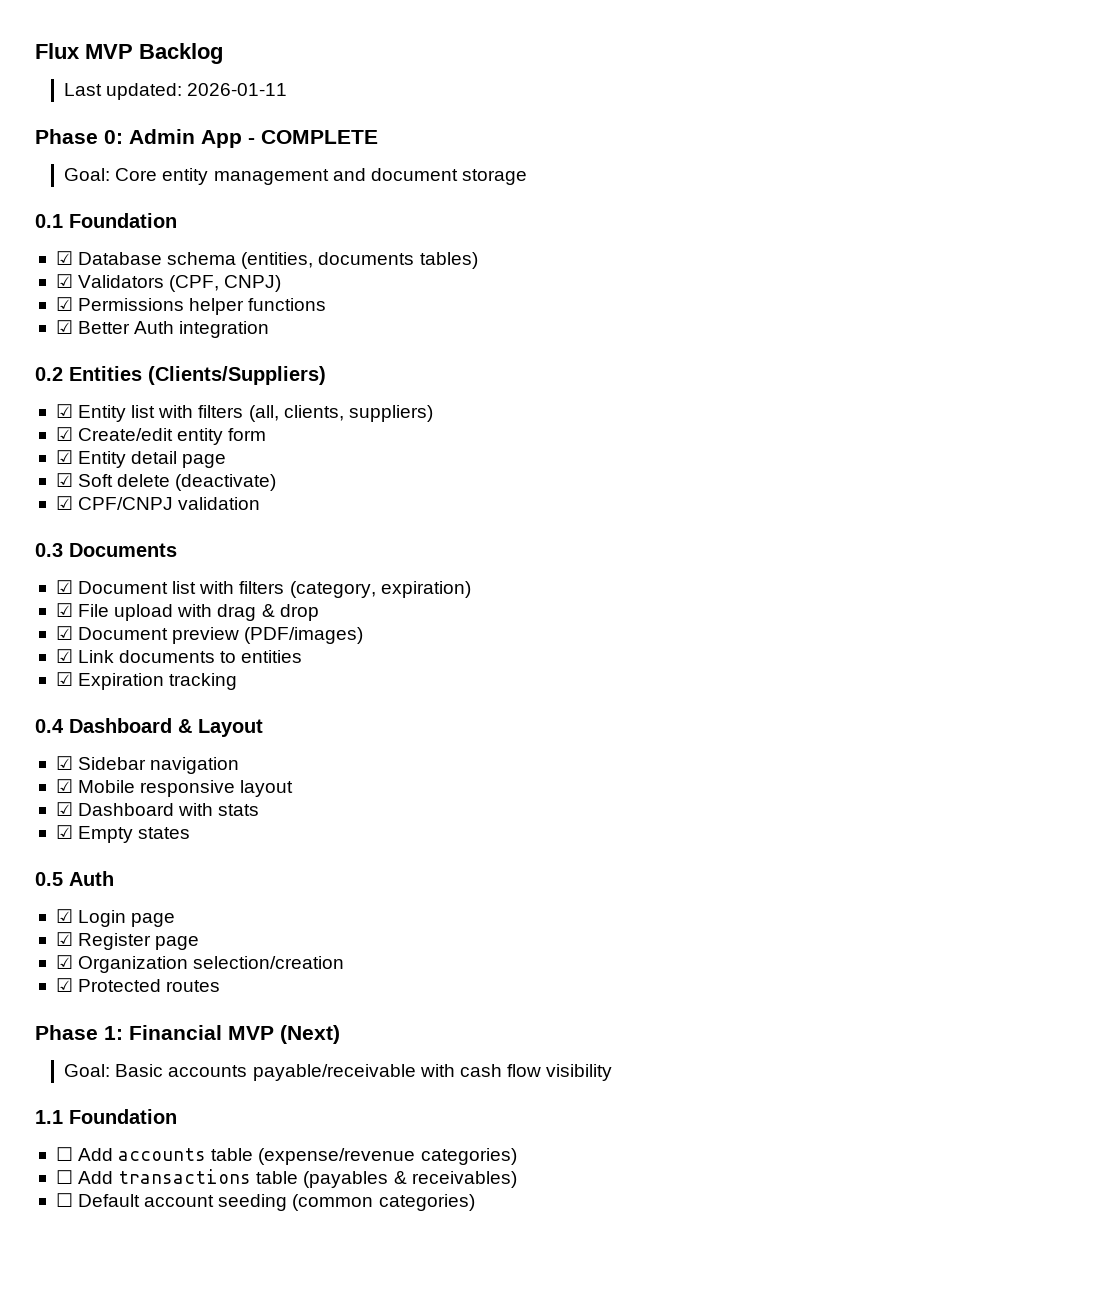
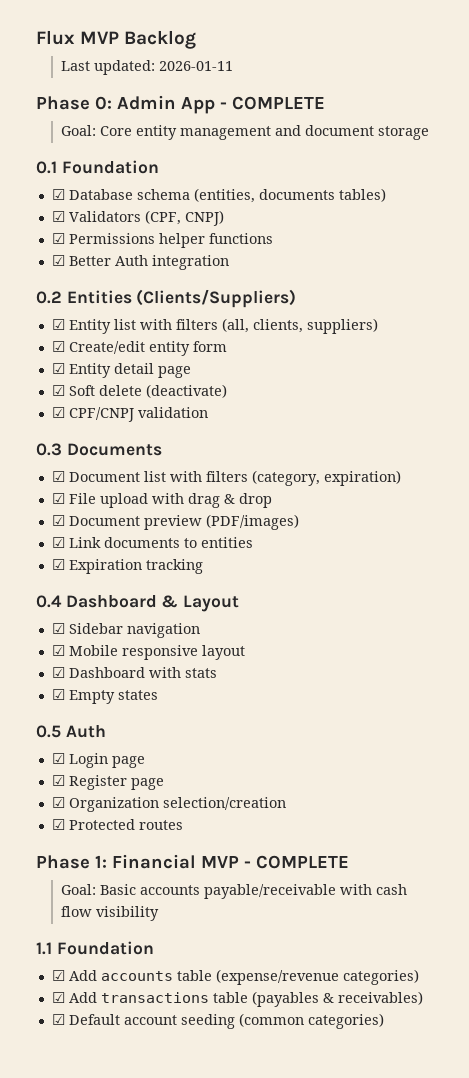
- Phase 1: Financial MVP (Next)
+ Phase 1: Financial MVP - COMPLETE
- ☐ Add accounts table (expense/revenue categories)
+ ☑ Add accounts table (expense/revenue categories)
- ☐ Add transactions table (payables & receivables)
+ ☑ Add transactions table (payables & receivables)
- ☐ Default account seeding (common categories)
+ ☑ Default account seeding (common categories)

